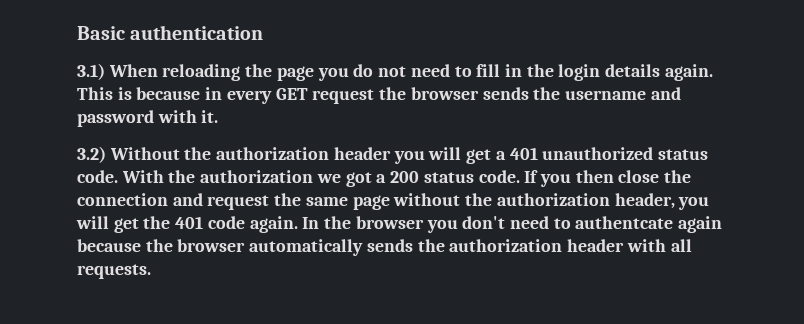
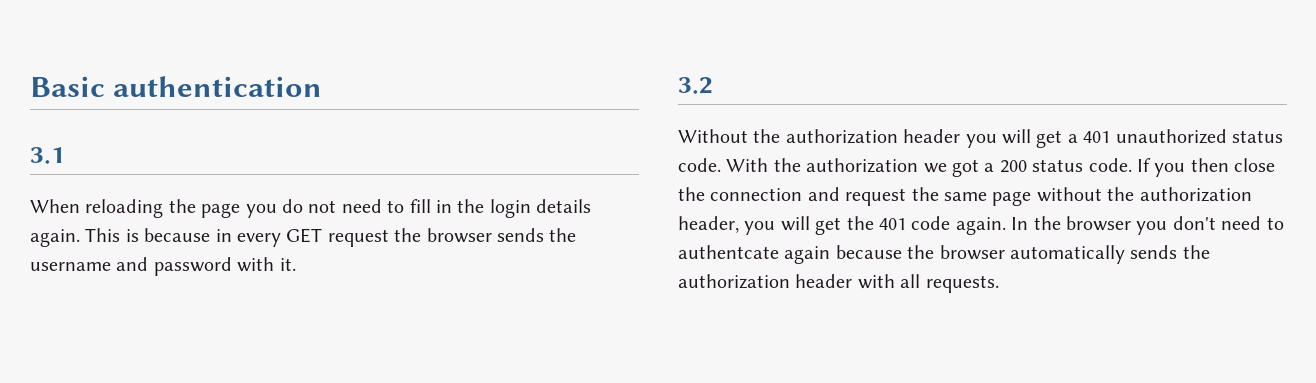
- 3.1) When reloading the page you do not need to fill in the login details again.
+ 3.1
+ When reloading the page you do not need to fill in the login details again.
- 3.2) Without the authorization header you will get a 401 unauthorized status code.
+ 3.2
+ Without the authorization header you will get a 401 unauthorized status code.

